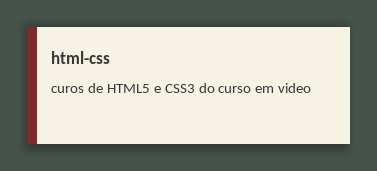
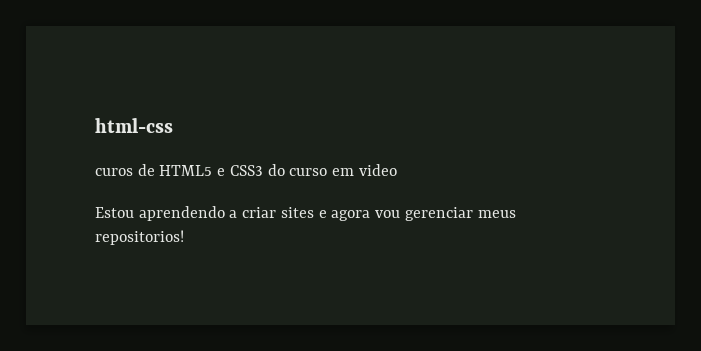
+ Estou aprendendo a criar sites e agora vou gerenciar meus repositorios!

